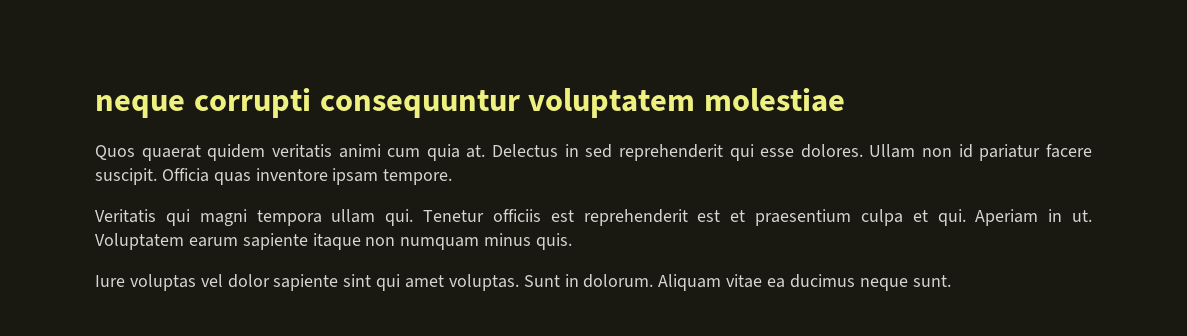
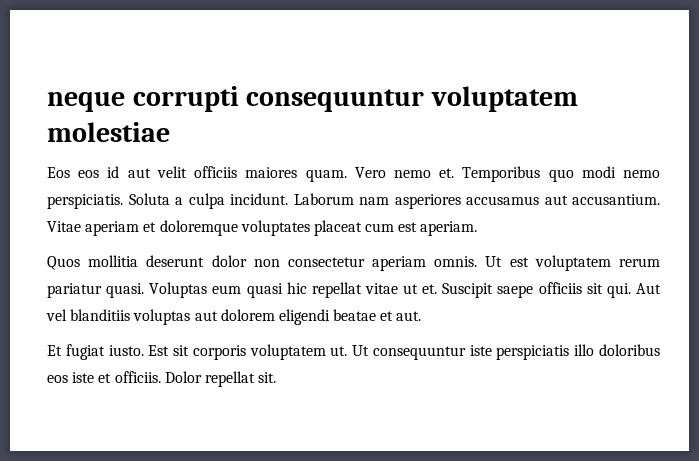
- Quos quaerat quidem veritatis animi cum quia at. Delectus in sed reprehenderit qui esse dolores. Ullam non id pariatur facere suscipit. Officia quas inventore ipsam tempore.
- Veritatis qui magni tempora ullam qui. Tenetur officiis est reprehenderit est et praesentium culpa et qui. Aperiam in ut. Voluptatem earum sapiente itaque non numquam minus quis.
- Iure voluptas vel dolor sapiente sint qui amet voluptas. Sunt in dolorum. Aliquam vitae ea ducimus neque sunt.
+ Eos eos id aut velit officiis maiores quam. Vero nemo et. Temporibus quo modi nemo perspiciatis. Soluta a culpa incidunt. Laborum nam asperiores accusamus aut accusantium. Vitae aperiam et doloremque voluptates placeat cum est aperiam.
+ Quos mollitia deserunt dolor non consectetur aperiam omnis. Ut est voluptatem rerum pariatur quasi. Voluptas eum quasi hic repellat vitae ut et. Suscipit saepe officiis sit qui. Aut vel blanditiis voluptas aut dolorem eligendi beatae et aut.
+ Et fugiat iusto. Est sit corporis voluptatem ut. Ut consequuntur iste perspiciatis illo doloribus eos iste et officiis. Dolor repellat sit.

